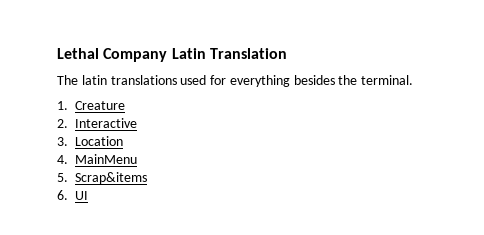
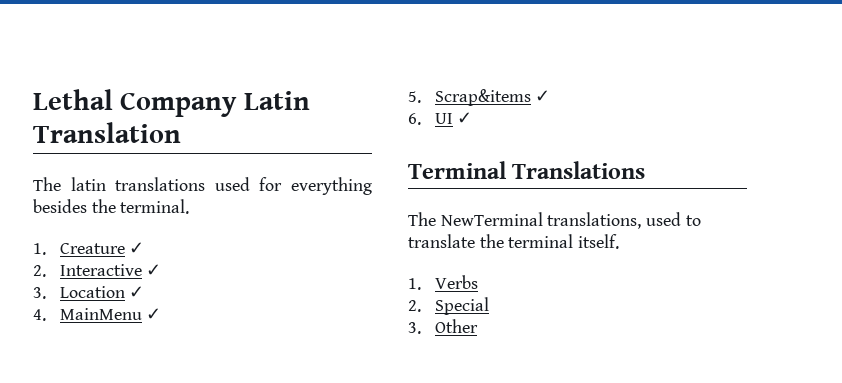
- 1. Creature
+ 1. Creature ✓
- 2. Interactive
+ 2. Interactive ✓
- 3. Location
+ 3. Location ✓
- 4. MainMenu
+ 4. MainMenu ✓
- 5. Scrap&items
+ 5. Scrap&items ✓
- 6. UI
+ 6. UI ✓
+ Terminal Translations
+ The NewTerminal translations, used to translate the terminal itself.
+ 1. Verbs
+ 2. Special
+ 3. Other

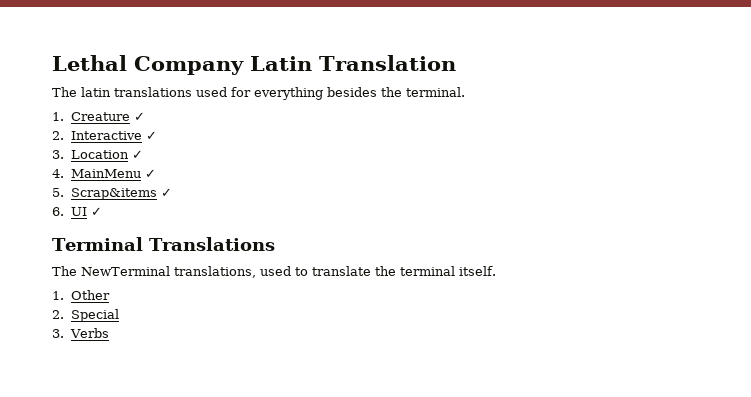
- 1. Verbs
+ 1. Other
- 3. Other
+ 3. Verbs

